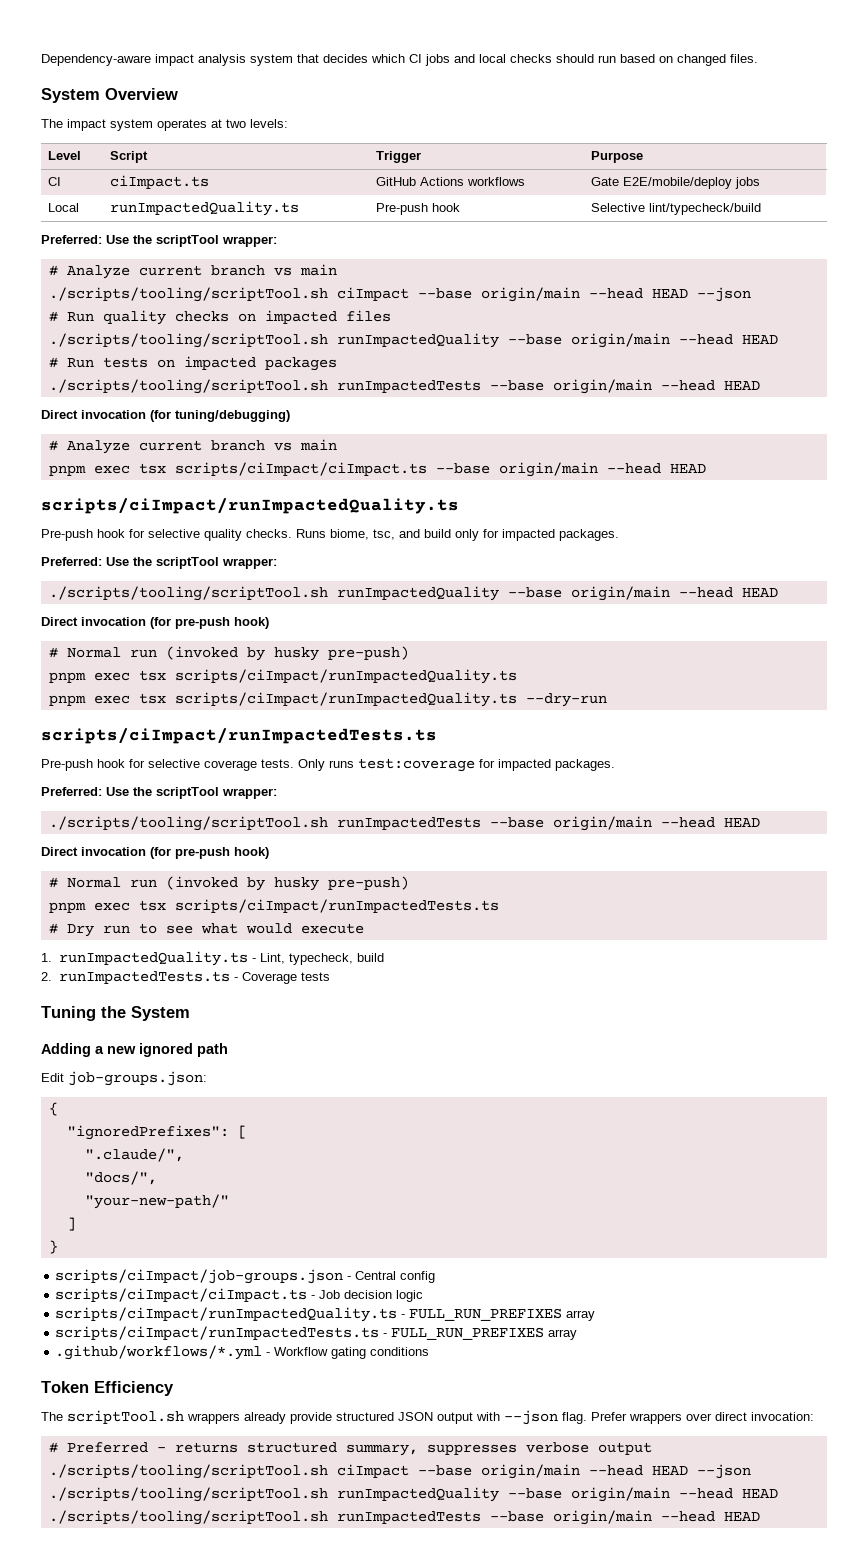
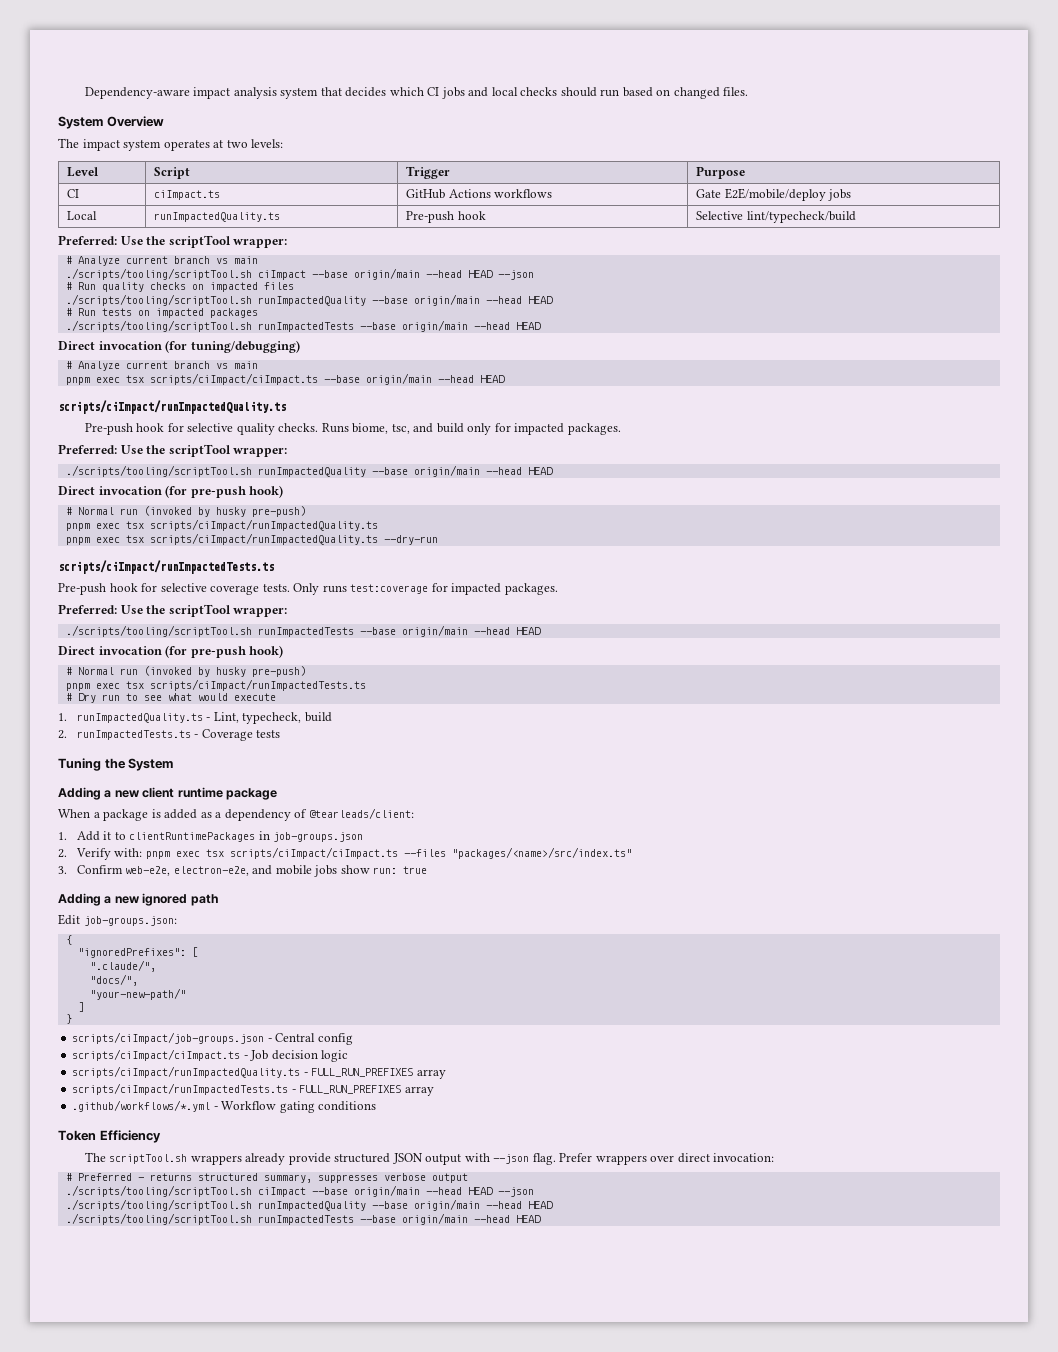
+ Adding a new client runtime package
+ When a package is added as a dependency of @tearleads/client:
+ 1. Add it to clientRuntimePackages in job-groups.json
+ 2. Verify with: pnpm exec tsx scripts/ciImpact/ciImpact.ts --files "packages/<name>/src/index.ts"
+ 3. Confirm web-e2e, electron-e2e, and mobile jobs show run: true

